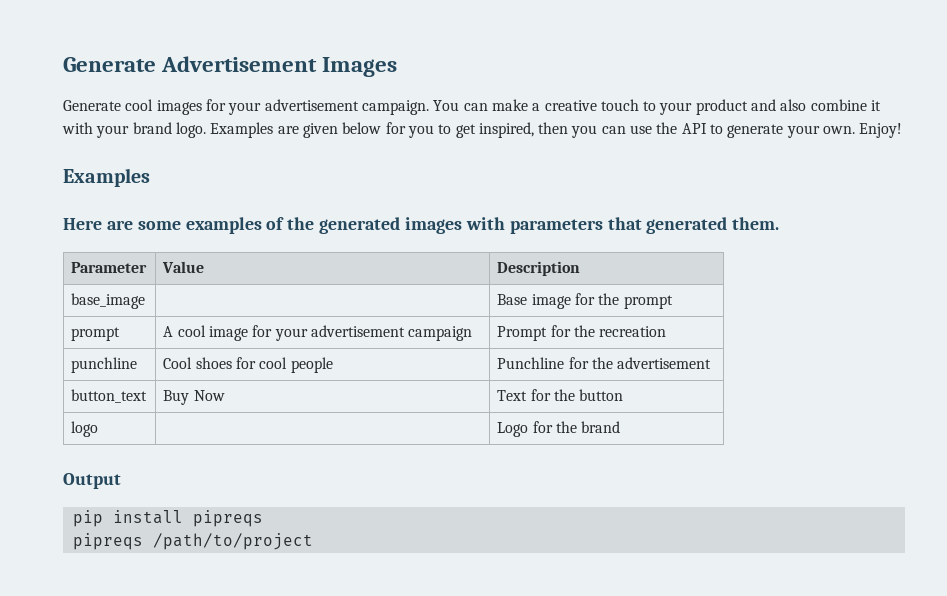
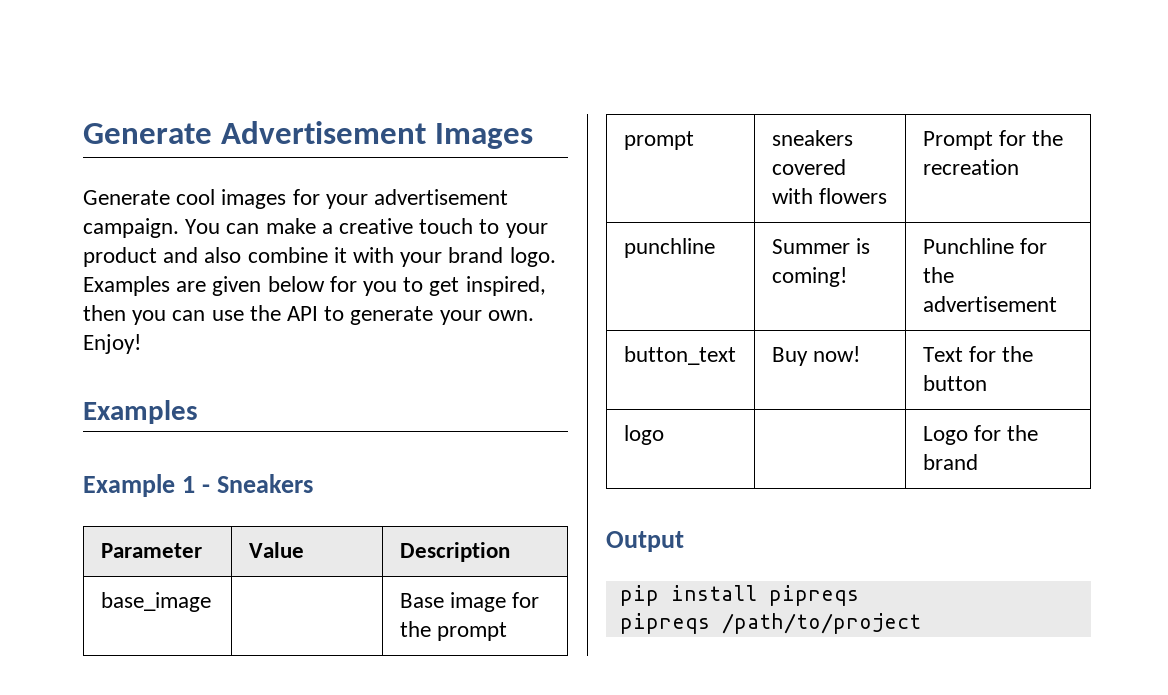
- Here are some examples of the generated images with parameters that generated them.
+ Example 1 - Sneakers
- prompt | A cool image for your advertisement campaign | Prompt for the recreation
+ prompt | sneakers covered with flowers | Prompt for the recreation
- punchline | Cool shoes for cool people | Punchline for the advertisement
+ punchline | Summer is coming! | Punchline for the advertisement
- button_text | Buy Now | Text for the button
+ button_text | Buy now! | Text for the button

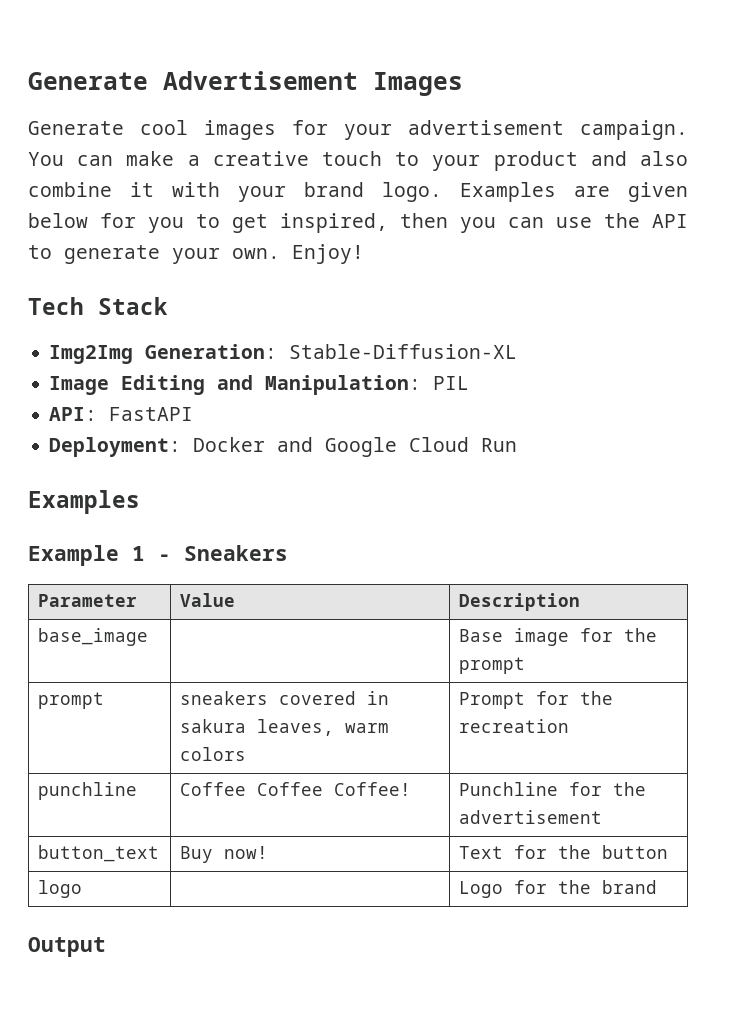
+ Tech Stack
+ Img2Img Generation: Stable-Diffusion-XL
+ Image Editing and Manipulation: PIL
+ API: FastAPI
+ Deployment: Docker and Google Cloud Run
- prompt | sneakers covered with flowers | Prompt for the recreation
+ prompt | sneakers covered in sakura leaves, warm colors | Prompt for the recreation
- punchline | Summer is coming! | Punchline for the advertisement
+ punchline | Coffee Coffee Coffee! | Punchline for the advertisement
- pip install pipreqs
- pipreqs /path/to/project

